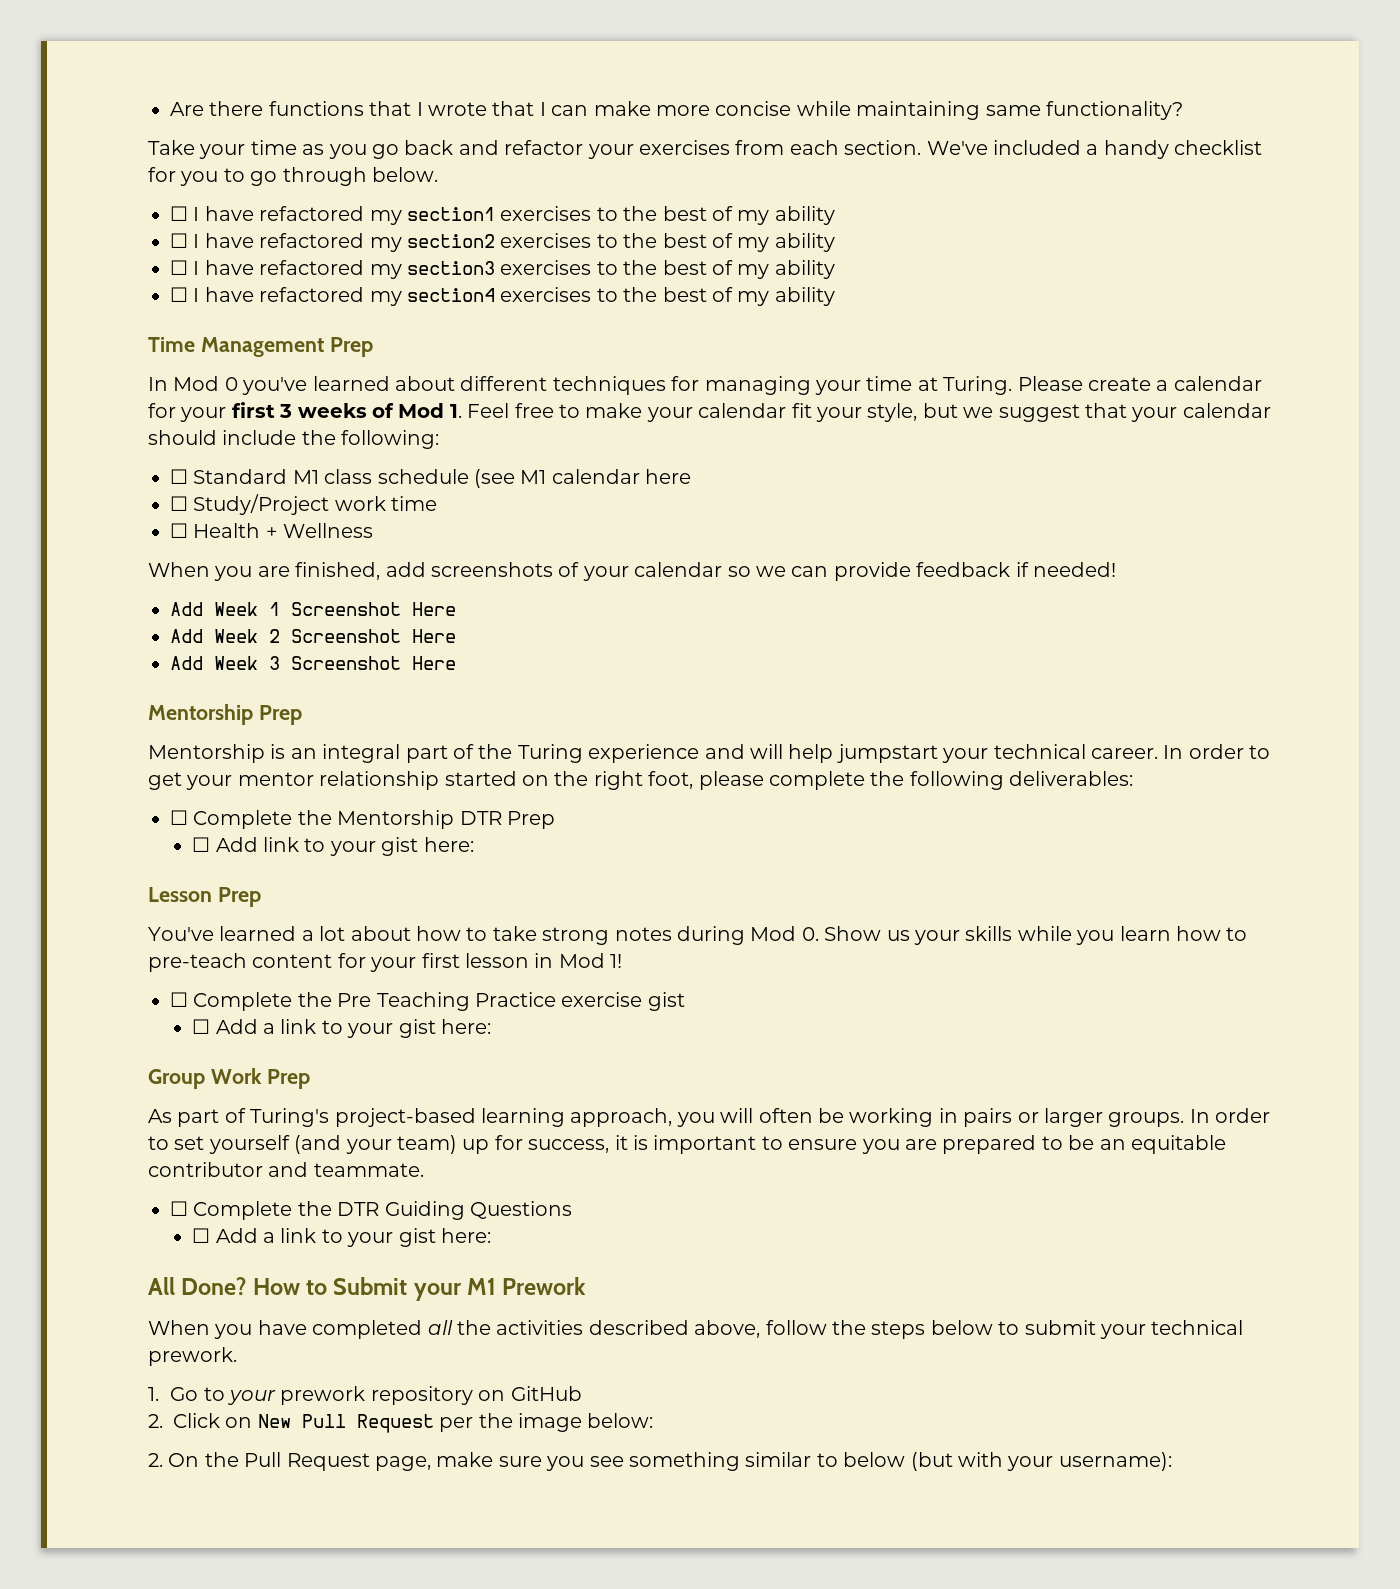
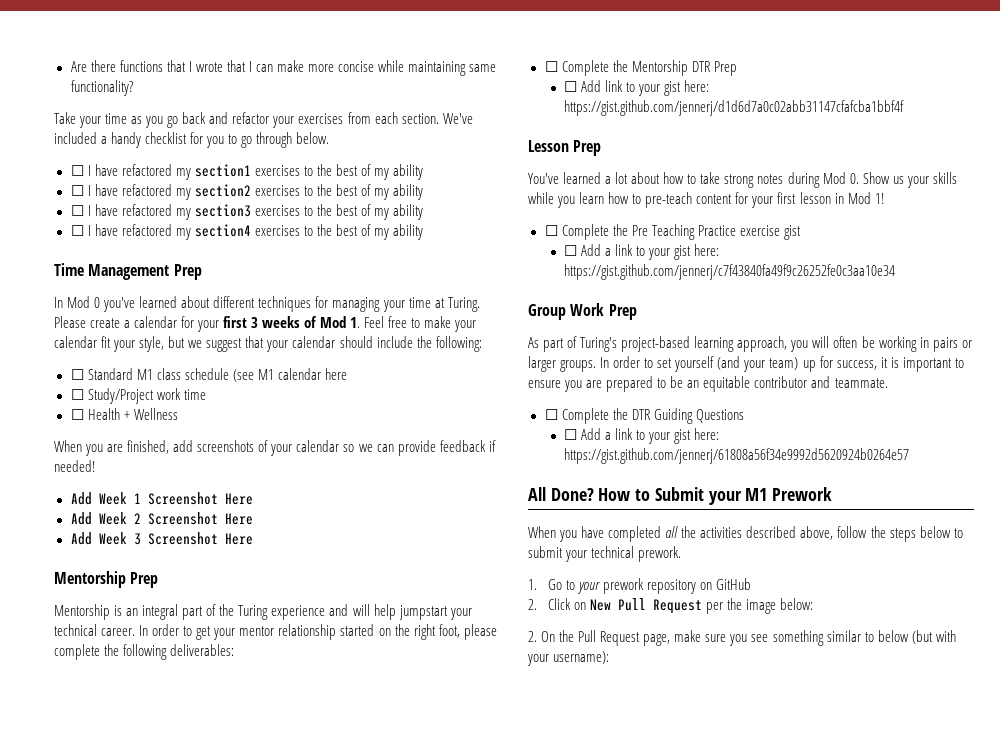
- ☐ Add link to your gist here:
+ ☐ Add link to your gist here: https://gist.github.com/jennerj/d1d6d7a0c02abb31147cfafcba1bbf4f
  ☐ Complete the Pre Teaching Practice exercise gist
- ☐ Add a link to your gist here:
+ ☐ Add a link to your gist here: https://gist.github.com/jennerj/c7f43840fa49f9c26252fe0c3aa10e34
  ☐ Complete the DTR Guiding Questions
- ☐ Add a link to your gist here:
+ ☐ Add a link to your gist here: https://gist.github.com/jennerj/61808a56f34e9992d5620924b0264e57

